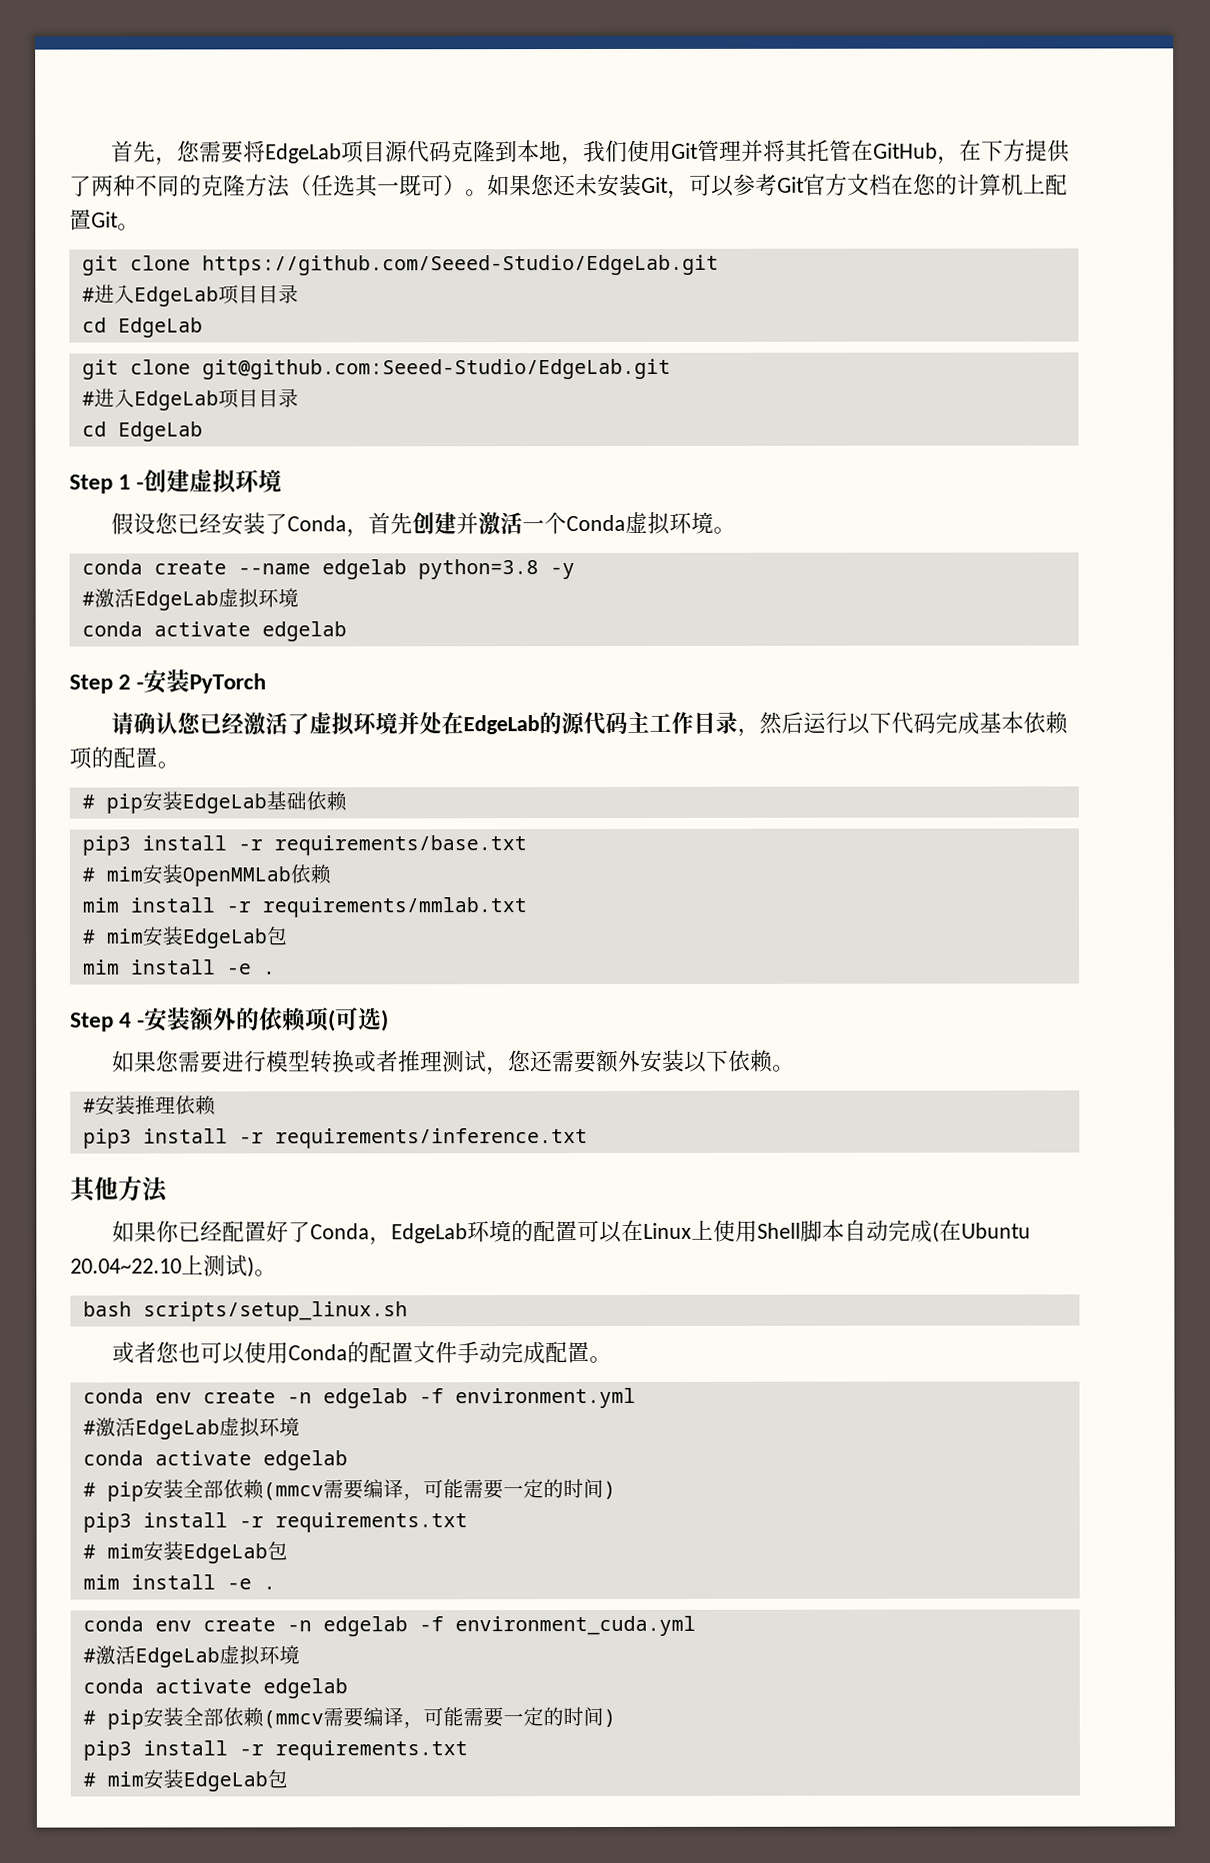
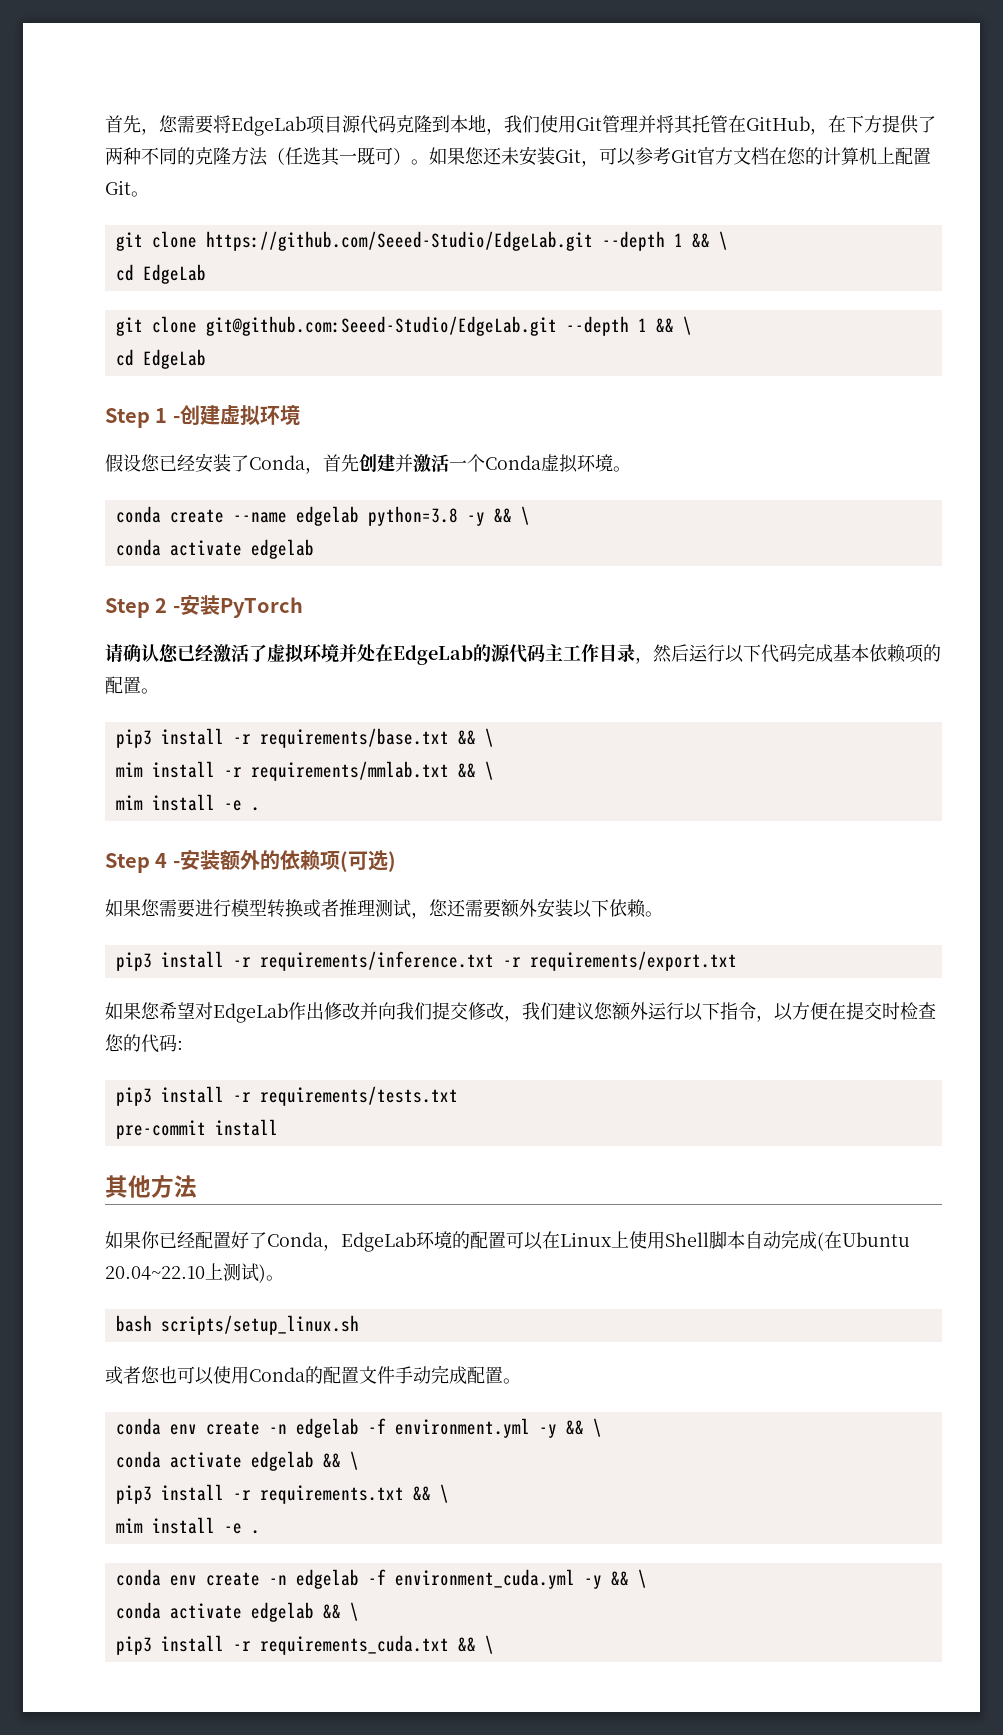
- git clone https://github.com/Seeed-Studio/EdgeLab.git
- #进入EdgeLab项目目录
+ git clone https://github.com/Seeed-Studio/EdgeLab.git --depth 1 && \
- git clone git@github.com:Seeed-Studio/EdgeLab.git
- #进入EdgeLab项目目录
+ git clone git@github.com:Seeed-Studio/EdgeLab.git --depth 1 && \
- conda create --name edgelab python=3.8 -y
- #激活EdgeLab虚拟环境
+ conda create --name edgelab python=3.8 -y && \
- # pip安装EdgeLab基础依赖
- pip3 install -r requirements/base.txt
- # mim安装OpenMMLab依赖
+ pip3 install -r requirements/base.txt && \
- mim install -r requirements/mmlab.txt
- # mim安装EdgeLab包
+ mim install -r requirements/mmlab.txt && \
- #安装推理依赖
- pip3 install -r requirements/inference.txt
+ pip3 install -r requirements/inference.txt -r requirements/export.txt
+ 如果您希望对EdgeLab作出修改并向我们提交修改，我们建议您额外运行以下指令，以方便在提交时检查您的代码:
+ pip3 install -r requirements/tests.txt
+ pre-commit install
- conda env create -n edgelab -f environment.yml
- #激活EdgeLab虚拟环境
- conda activate edgelab
- # pip安装全部依赖(mmcv需要编译，可能需要一定的时间)
- pip3 install -r requirements.txt
- # mim安装EdgeLab包
+ conda env create -n edgelab -f environment.yml -y && \
+ conda activate edgelab && \
+ pip3 install -r requirements.txt && \
- conda env create -n edgelab -f environment_cuda.yml
- #激活EdgeLab虚拟环境
- conda activate edgelab
- # pip安装全部依赖(mmcv需要编译，可能需要一定的时间)
- pip3 install -r requirements.txt
- # mim安装EdgeLab包
+ conda env create -n edgelab -f environment_cuda.yml -y && \
+ conda activate edgelab && \
+ pip3 install -r requirements_cuda.txt && \

